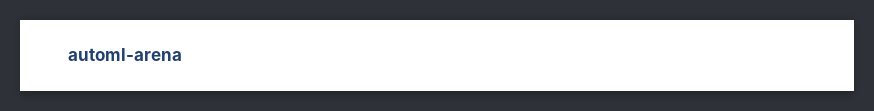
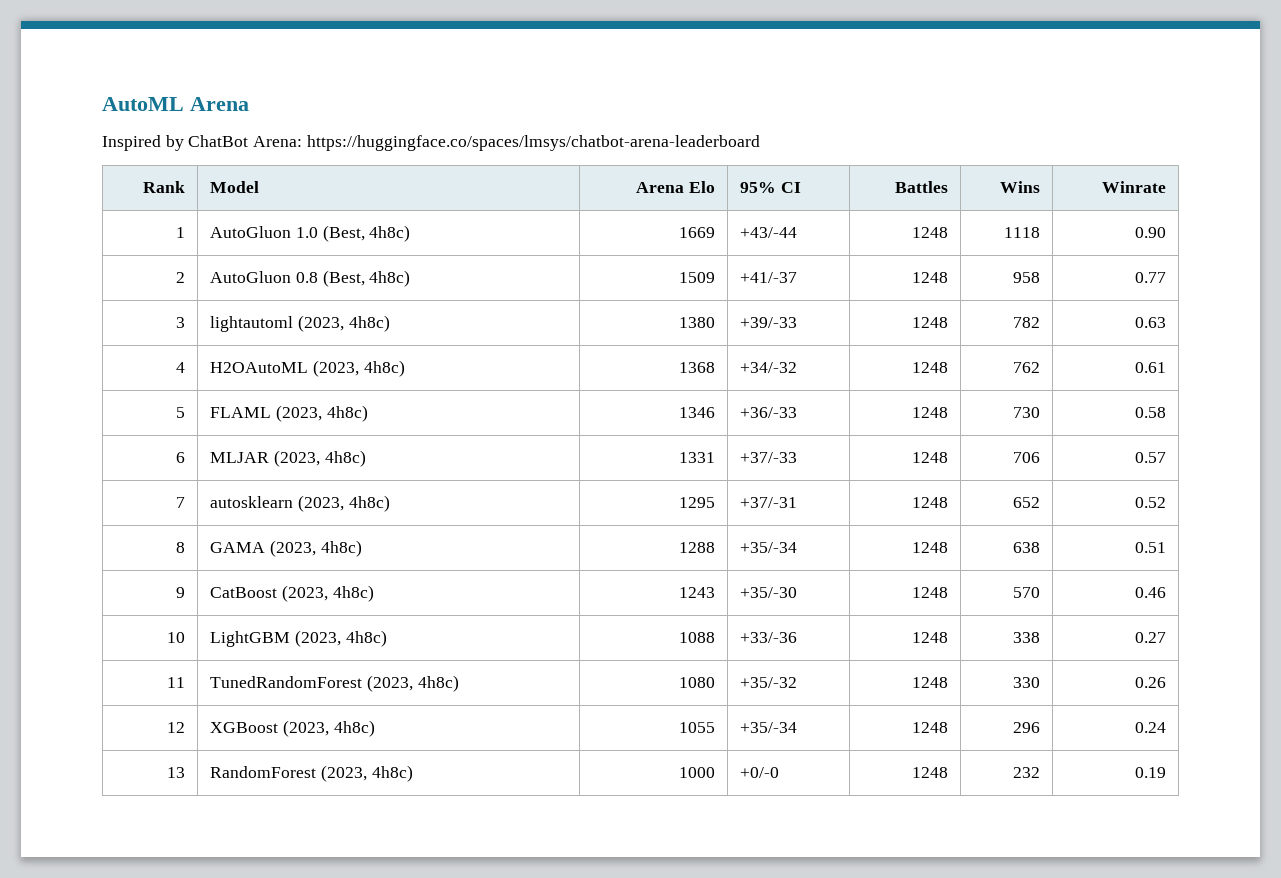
- automl-arena
+ AutoML Arena
+ Inspired by ChatBot Arena: https://huggingface.co/spaces/lmsys/chatbot-arena-leaderboard
+ Rank | Model | Arena Elo | 95% CI | Battles | Wins | Winrate
+ 1 | AutoGluon 1.0 (Best, 4h8c) | 1669 | +43/-44 | 1248 | 1118 | 0.90
+ 2 | AutoGluon 0.8 (Best, 4h8c) | 1509 | +41/-37 | 1248 | 958 | 0.77
+ 3 | lightautoml (2023, 4h8c) | 1380 | +39/-33 | 1248 | 782 | 0.63
+ 4 | H2OAutoML (2023, 4h8c) | 1368 | +34/-32 | 1248 | 762 | 0.61
+ 5 | FLAML (2023, 4h8c) | 1346 | +36/-33 | 1248 | 730 | 0.58
+ 6 | MLJAR (2023, 4h8c) | 1331 | +37/-33 | 1248 | 706 | 0.57
+ 7 | autosklearn (2023, 4h8c) | 1295 | +37/-31 | 1248 | 652 | 0.52
+ 8 | GAMA (2023, 4h8c) | 1288 | +35/-34 | 1248 | 638 | 0.51
+ 9 | CatBoost (2023, 4h8c) | 1243 | +35/-30 | 1248 | 570 | 0.46
+ 10 | LightGBM (2023, 4h8c) | 1088 | +33/-36 | 1248 | 338 | 0.27
+ 11 | TunedRandomForest (2023, 4h8c) | 1080 | +35/-32 | 1248 | 330 | 0.26
+ 12 | XGBoost (2023, 4h8c) | 1055 | +35/-34 | 1248 | 296 | 0.24
+ 13 | RandomForest (2023, 4h8c) | 1000 | +0/-0 | 1248 | 232 | 0.19

